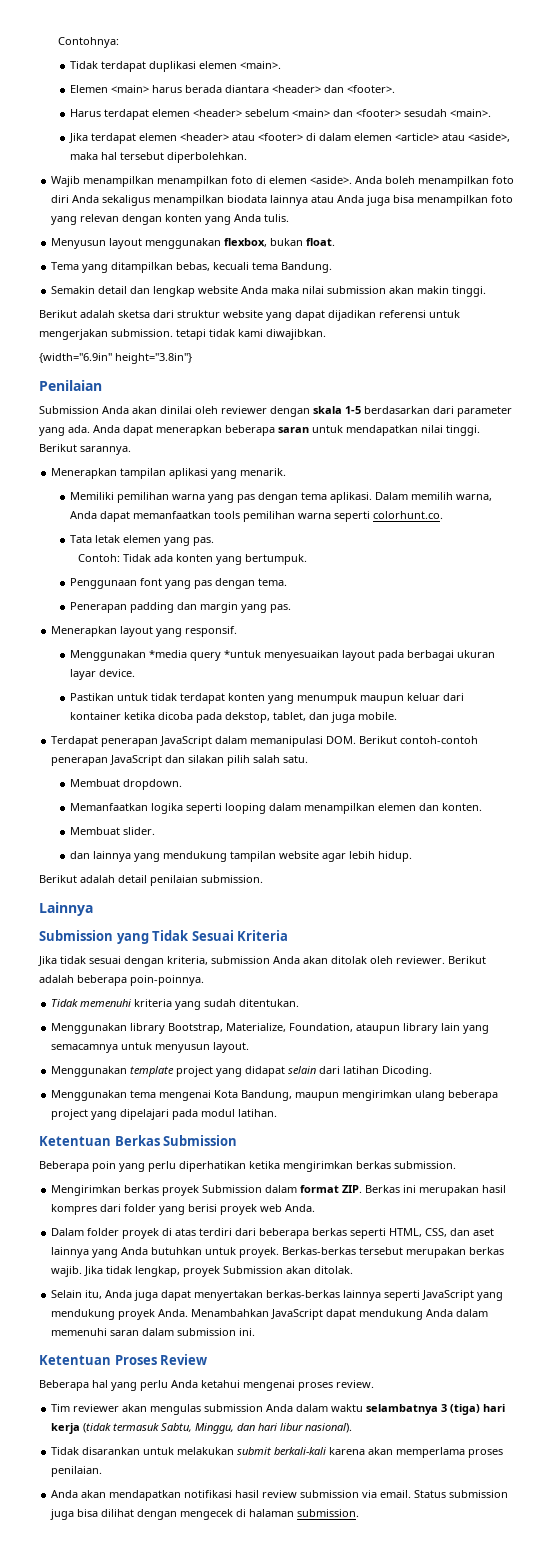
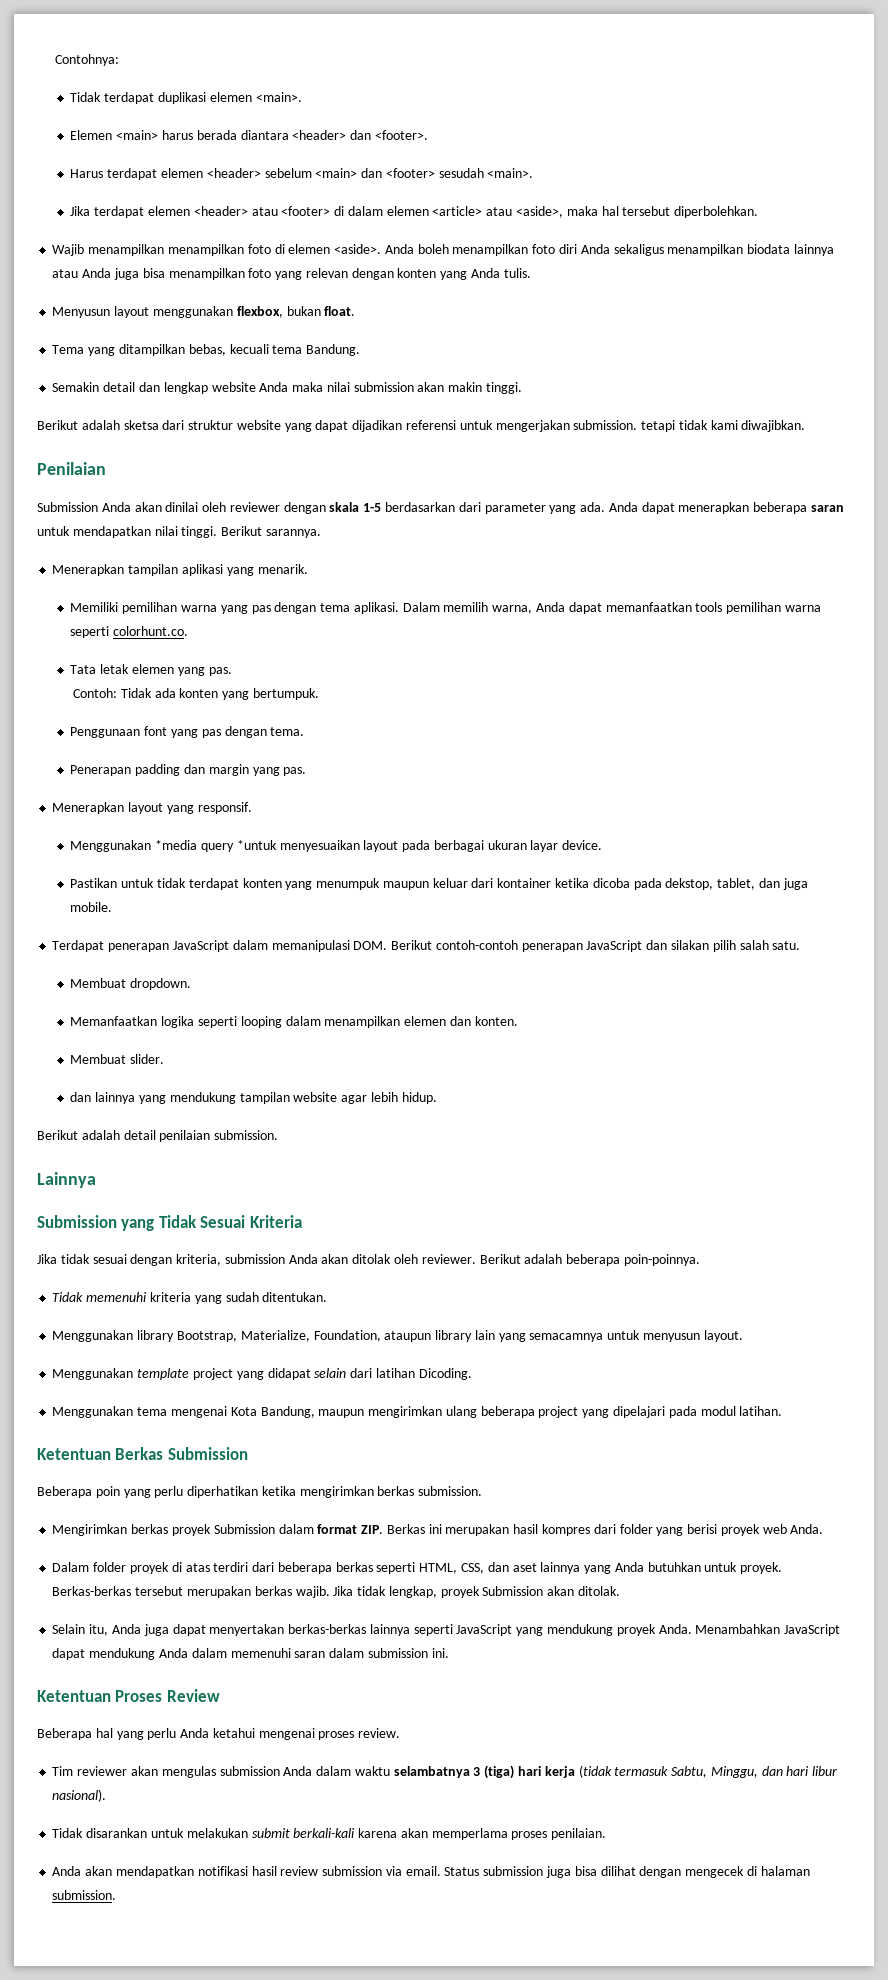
- {width="6.9in" height="3.8in"}

